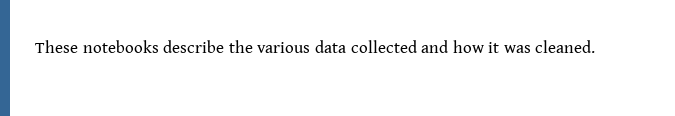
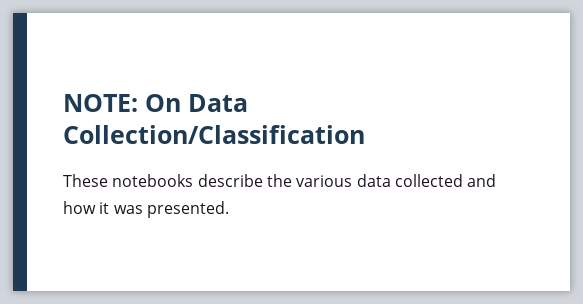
+ NOTE: On Data Collection/Classification
- These notebooks describe the various data collected and how it was cleaned.
+ These notebooks describe the various data collected and how it was presented.

